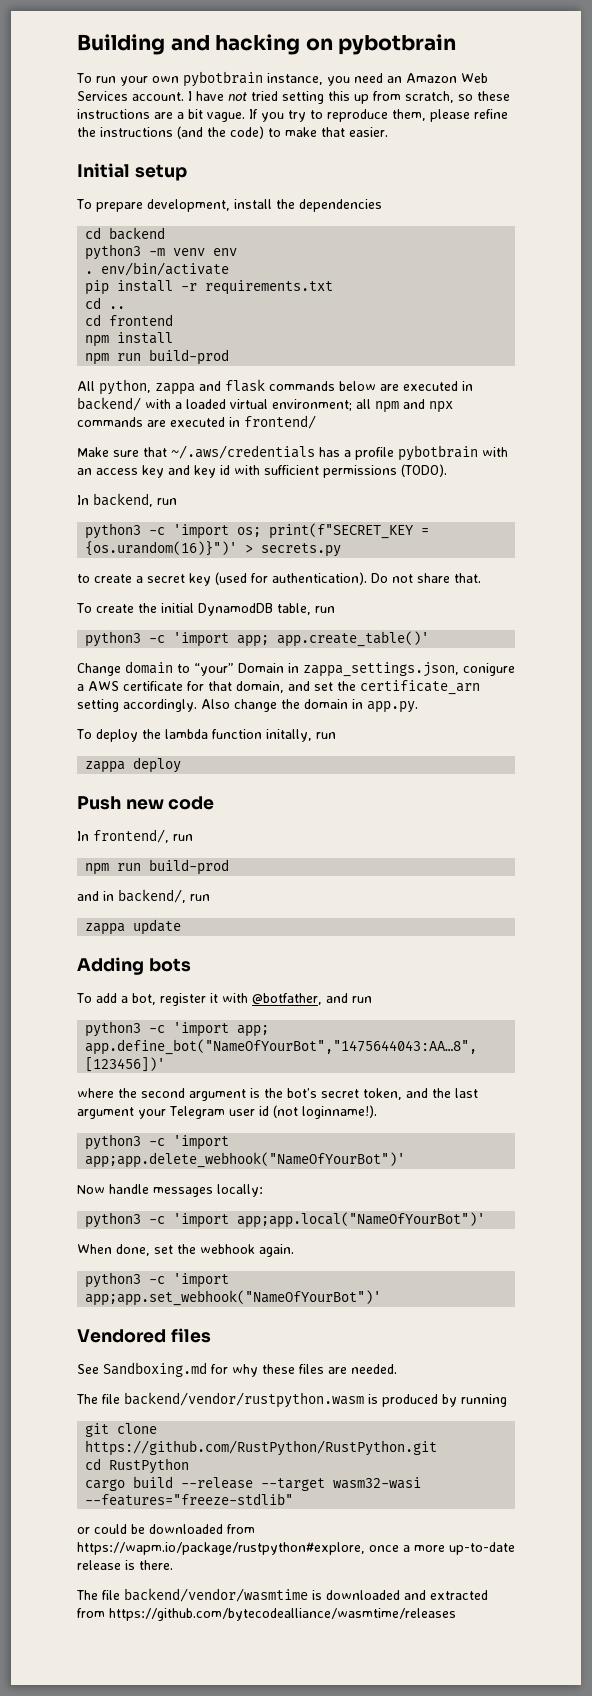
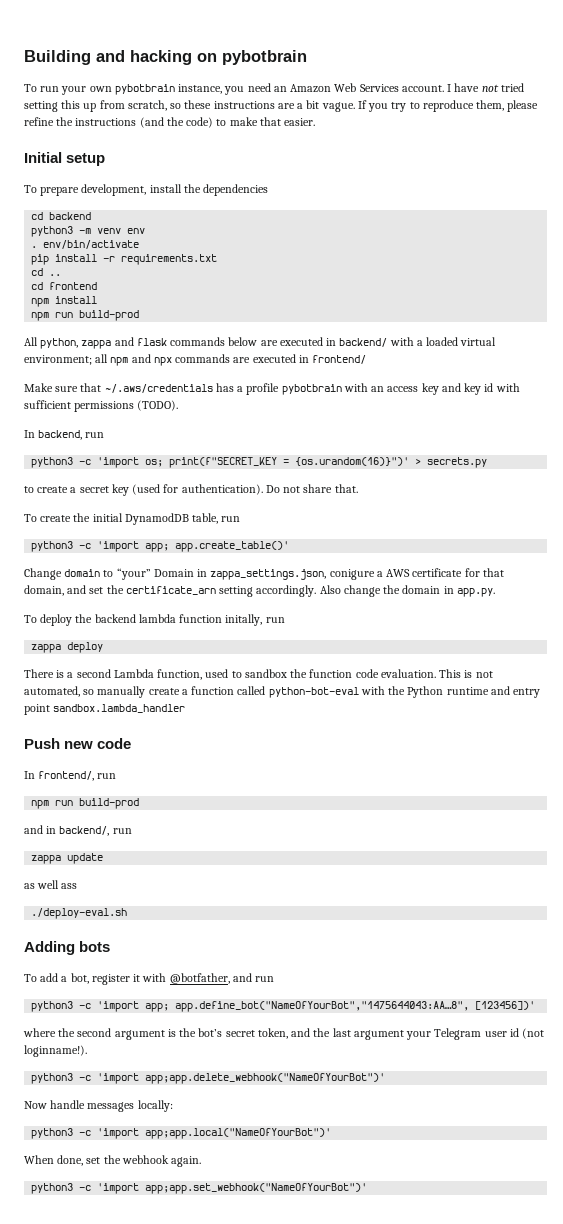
- To deploy the lambda function initally, run
+ To deploy the backend lambda function initally, run
+ There is a second Lambda function, used to sandbox the function code evaluation. This is not automated, so manually create a function called python-bot-eval with the Python runtime and entry point sandbox.lambda_handler
+ as well ass
+ ./deploy-eval.sh
- Vendored files
- See Sandboxing.md for why these files are needed.
- The file backend/vendor/rustpython.wasm is produced by running
- git clone https://github.com/RustPython/RustPython.git
- cd RustPython
- cargo build --release --target wasm32-wasi --features="freeze-stdlib"
- or could be downloaded from https://wapm.io/package/rustpython#explore, once a more up-to-date release is there.
- The file backend/vendor/wasmtime is downloaded and extracted from https://github.com/bytecodealliance/wasmtime/releases

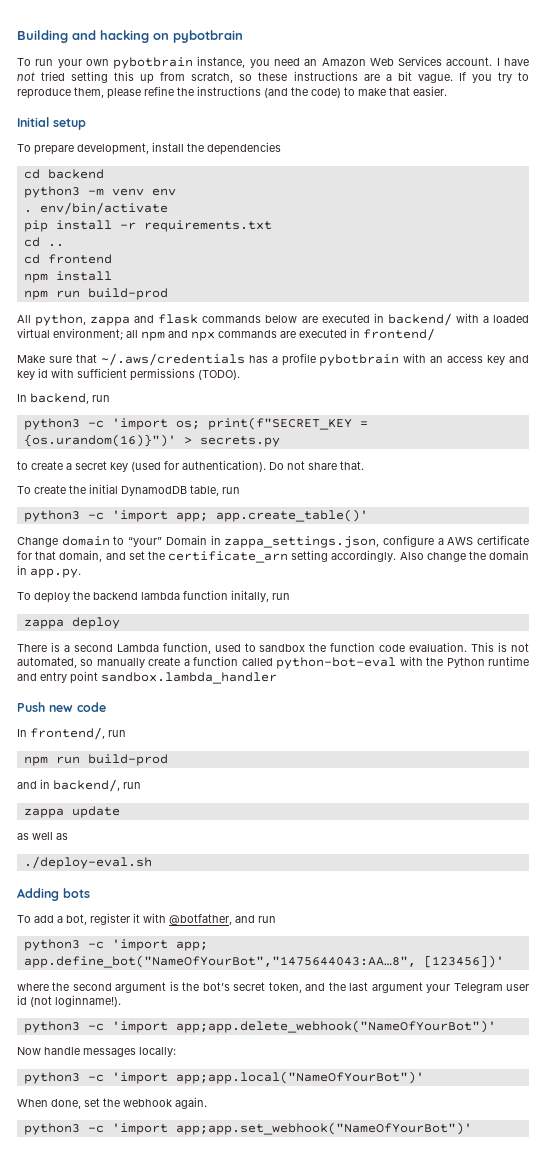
- Change domain to “your” Domain in zappa_settings.json, conigure a AWS certificate for that domain, and set the certificate_arn setting accordingly.
+ Change domain to “your” Domain in zappa_settings.json, configure a AWS certificate for that domain, and set the certificate_arn setting accordingly.
- as well ass
+ as well as

